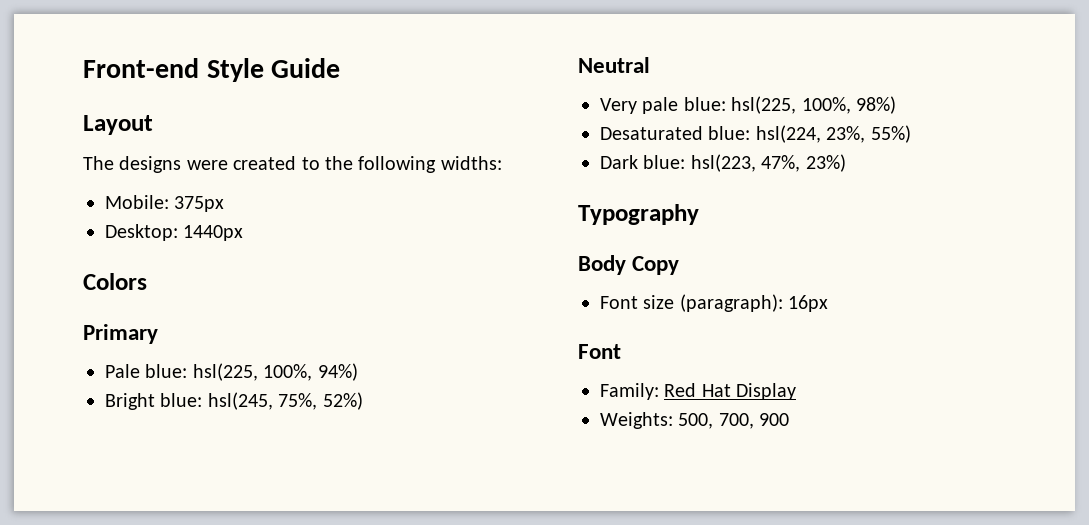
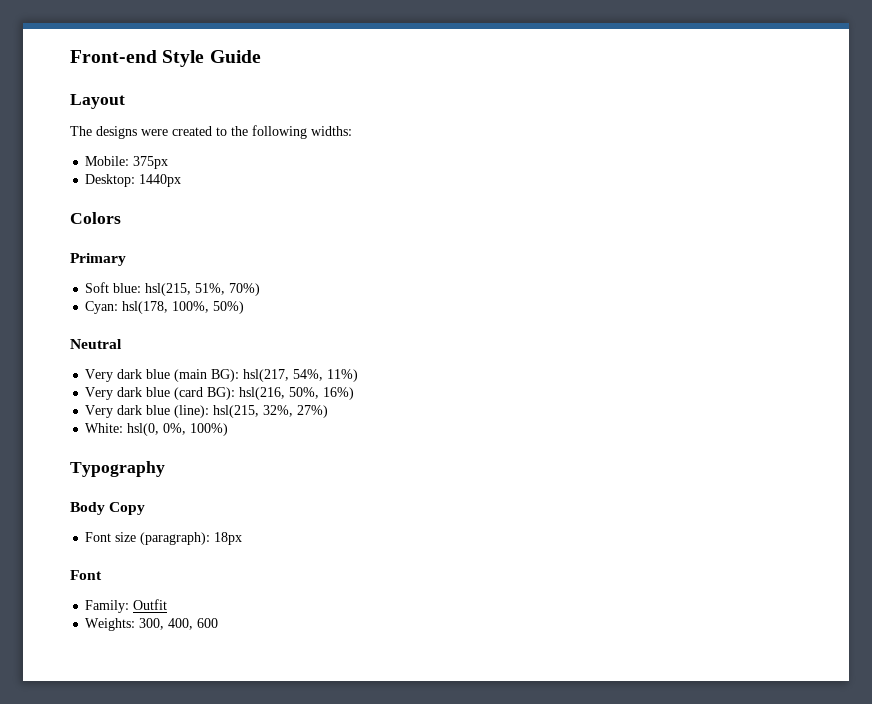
- Pale blue: hsl(225, 100%, 94%)
- Bright blue: hsl(245, 75%, 52%)
+ Soft blue: hsl(215, 51%, 70%)
+ Cyan: hsl(178, 100%, 50%)
  Neutral
- Very pale blue: hsl(225, 100%, 98%)
- Desaturated blue: hsl(224, 23%, 55%)
- Dark blue: hsl(223, 47%, 23%)
+ Very dark blue (main BG): hsl(217, 54%, 11%)
+ Very dark blue (card BG): hsl(216, 50%, 16%)
+ Very dark blue (line): hsl(215, 32%, 27%)
+ White: hsl(0, 0%, 100%)
- Font size (paragraph): 16px
+ Font size (paragraph): 18px
- Family: Red Hat Display
- Weights: 500, 700, 900
+ Family: Outfit
+ Weights: 300, 400, 600

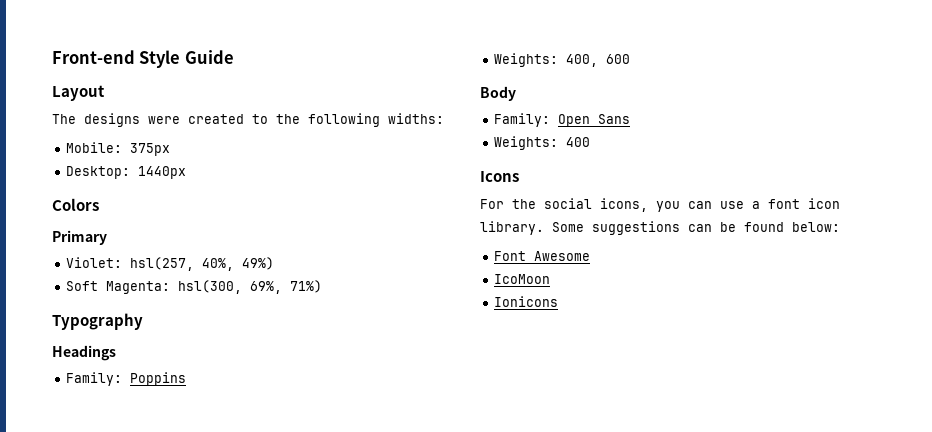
- Soft blue: hsl(215, 51%, 70%)
- Cyan: hsl(178, 100%, 50%)
- Neutral
- Very dark blue (main BG): hsl(217, 54%, 11%)
- Very dark blue (card BG): hsl(216, 50%, 16%)
- Very dark blue (line): hsl(215, 32%, 27%)
- White: hsl(0, 0%, 100%)
+ Violet: hsl(257, 40%, 49%)
+ Soft Magenta: hsl(300, 69%, 71%)
  Typography
- Body Copy
- Font size (paragraph): 18px
- Font
- Family: Outfit
- Weights: 300, 400, 600
+ Headings
+ Family: Poppins
+ Weights: 400, 600
+ Body
+ Family: Open Sans
+ Weights: 400
+ Icons
+ For the social icons, you can use a font icon library. Some suggestions can be found below:
+ Font Awesome
+ IcoMoon
+ Ionicons

